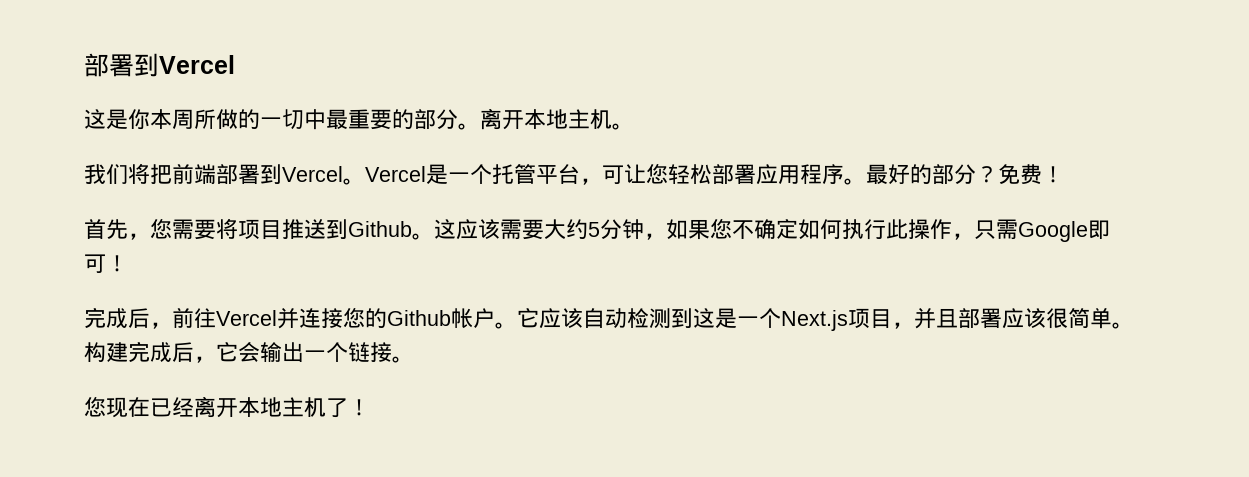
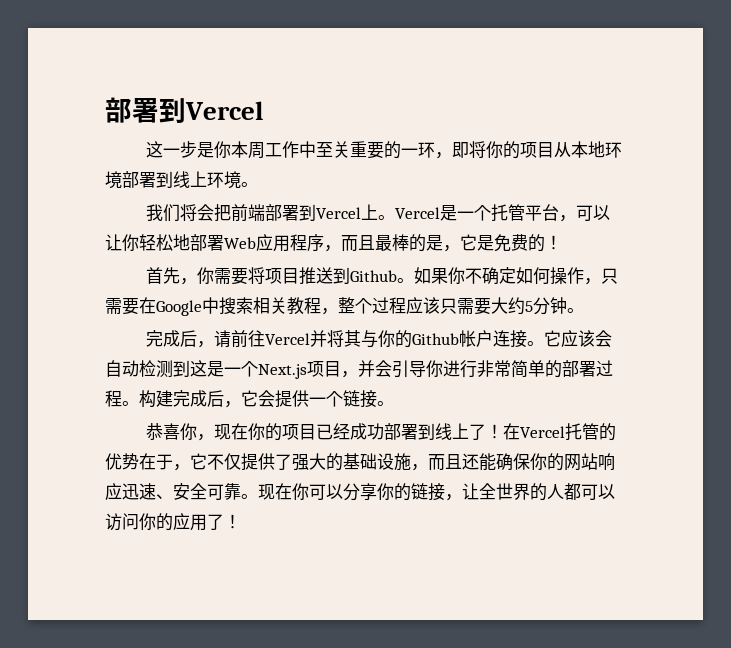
- 这是你本周所做的一切中最重要的部分。离开本地主机。
+ 这一步是你本周工作中至关重要的一环，即将你的项目从本地环境部署到线上环境。
- 我们将把前端部署到Vercel。
+ 我们将会把前端部署到Vercel上。
- Vercel是一个托管平台，可让您轻松部署应用程序。最好的部分？免费！
+ Vercel是一个托管平台，可以让你轻松地部署Web应用程序，而且最棒的是，它是免费的！
- 首先，您需要将项目推送到Github。
+ 首先，你需要将项目推送到Github。
- 这应该需要大约5分钟，如果您不确定如何执行此操作，只需Google即可！
- 完成后，前往Vercel并连接您的Github帐户。
+ 如果你不确定如何操作，只需要在Google中搜索相关教程，整个过程应该只需要大约5分钟。
+ 完成后，请前往Vercel并将其与你的Github帐户连接。
- 它应该自动检测到这是一个Next.js项目，并且部署应该很简单。
+ 它应该会自动检测到这是一个Next.js项目，并会引导你进行非常简单的部署过程。
- 构建完成后，它会输出一个链接。
+ 构建完成后，它会提供一个链接。
- 您现在已经离开本地主机了！
+ 恭喜你，现在你的项目已经成功部署到线上了！在Vercel托管的优势在于，它不仅提供了强大的基础设施，而且还能确保你的网站响应迅速、安全可靠。现在你可以分享你的链接，让全世界的人都可以访问你的应用了！

